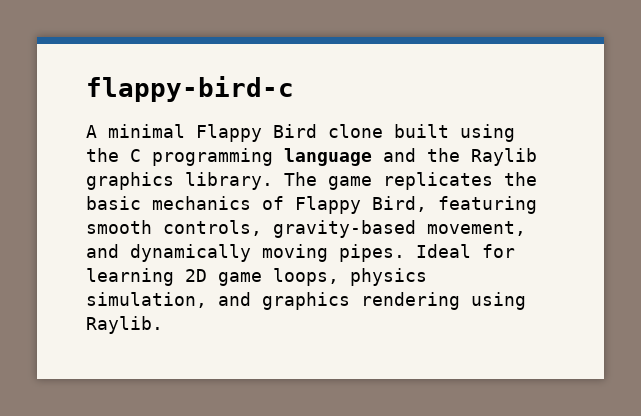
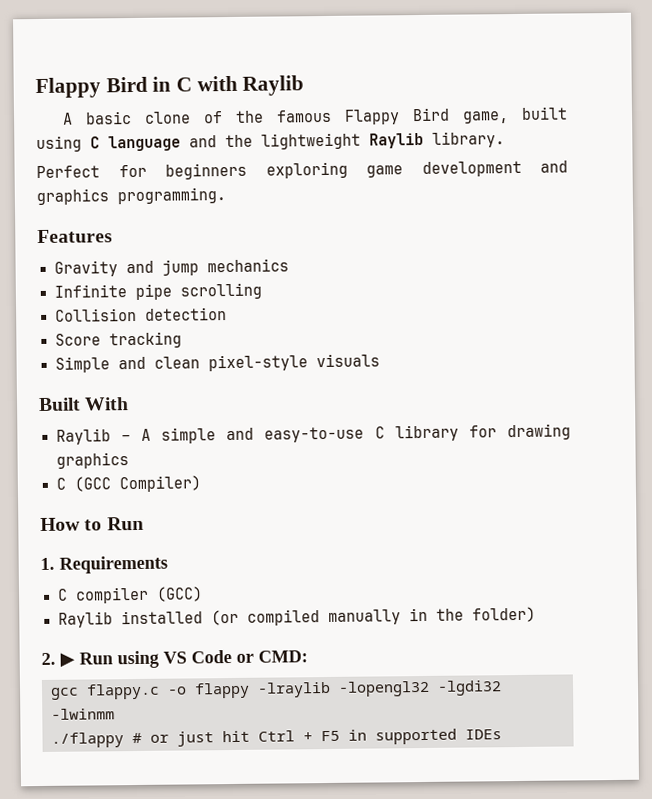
- flappy-bird-c
- A minimal Flappy Bird clone built using the C programming language and the Raylib graphics library. The game replicates the basic mechanics of Flappy Bird, featuring smooth controls, gravity-based movement, and dynamically moving pipes. Ideal for learning 2D game loops, physics simulation, and graphics rendering using Raylib.
+ Flappy Bird in C with Raylib
+ A basic clone of the famous Flappy Bird game, built using C language and the lightweight Raylib library.
+ Perfect for beginners exploring game development and graphics programming.
+ Features
+ Gravity and jump mechanics
+ Infinite pipe scrolling
+ Collision detection
+ Score tracking
+ Simple and clean pixel-style visuals
+ Built With
+ Raylib – A simple and easy-to-use C library for drawing graphics
+ C (GCC Compiler)
+ How to Run
+ 1. Requirements
+ C compiler (GCC)
+ Raylib installed (or compiled manually in the folder)
+ 2. ▶ Run using VS Code or CMD:
+ gcc flappy.c -o flappy -lraylib -lopengl32 -lgdi32 -lwinmm
+ ./flappy # or just hit Ctrl + F5 in supported IDEs

